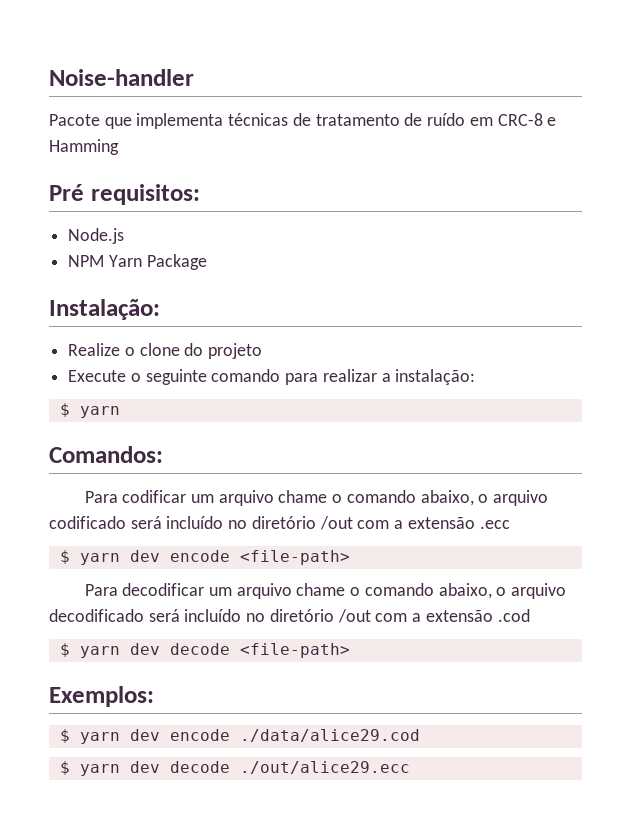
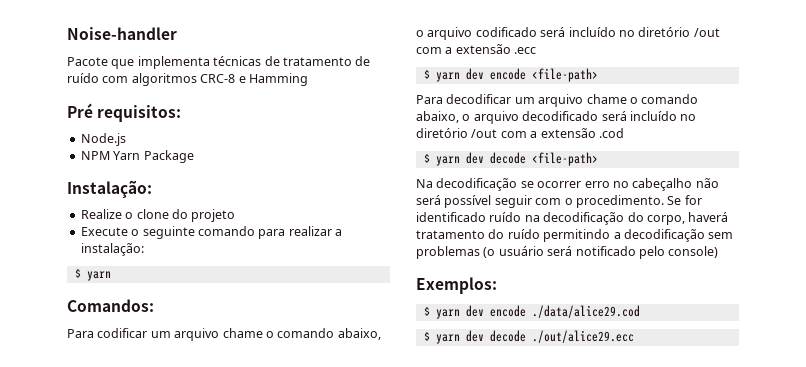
- Pacote que implementa técnicas de tratamento de ruído em CRC-8 e Hamming
+ Pacote que implementa técnicas de tratamento de ruído com algoritmos CRC-8 e Hamming
+ Na decodificação se ocorrer erro no cabeçalho não será possível seguir com o procedimento. Se for identificado ruído na decodificação do corpo, haverá tratamento do ruído permitindo a decodificação sem problemas (o usuário será notificado pelo console)

